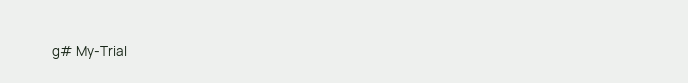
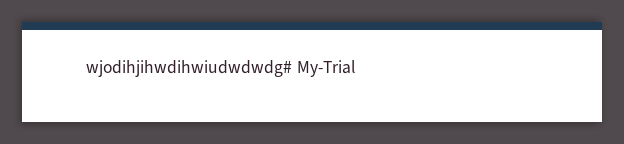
- g# My-Trial
+ wjodihjihwdihwiudwdwdg# My-Trial

